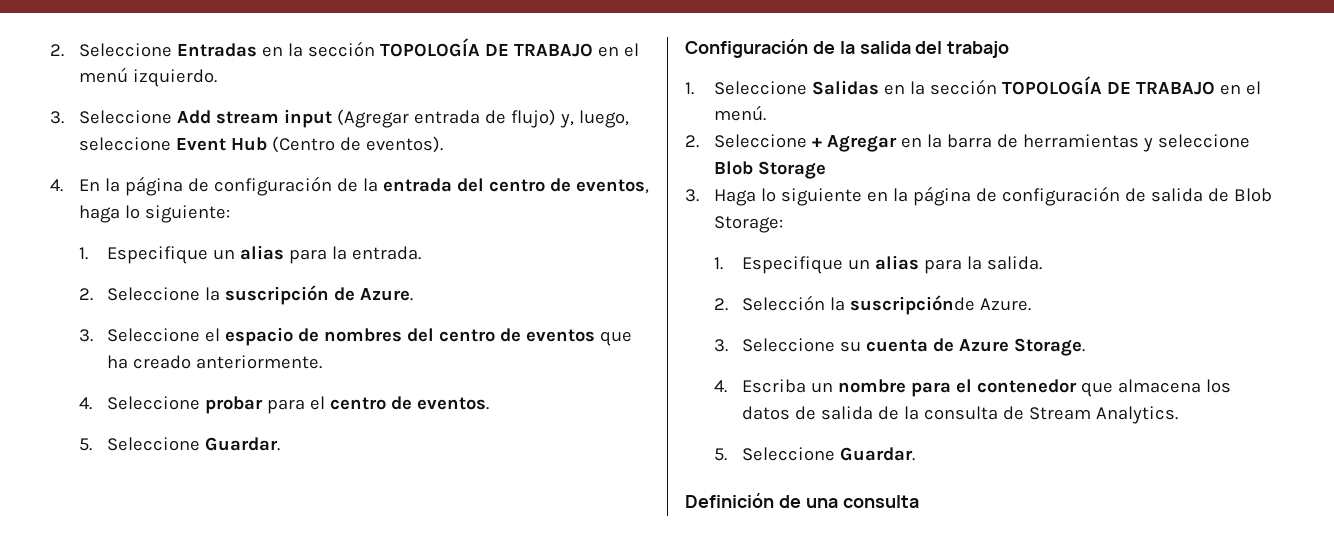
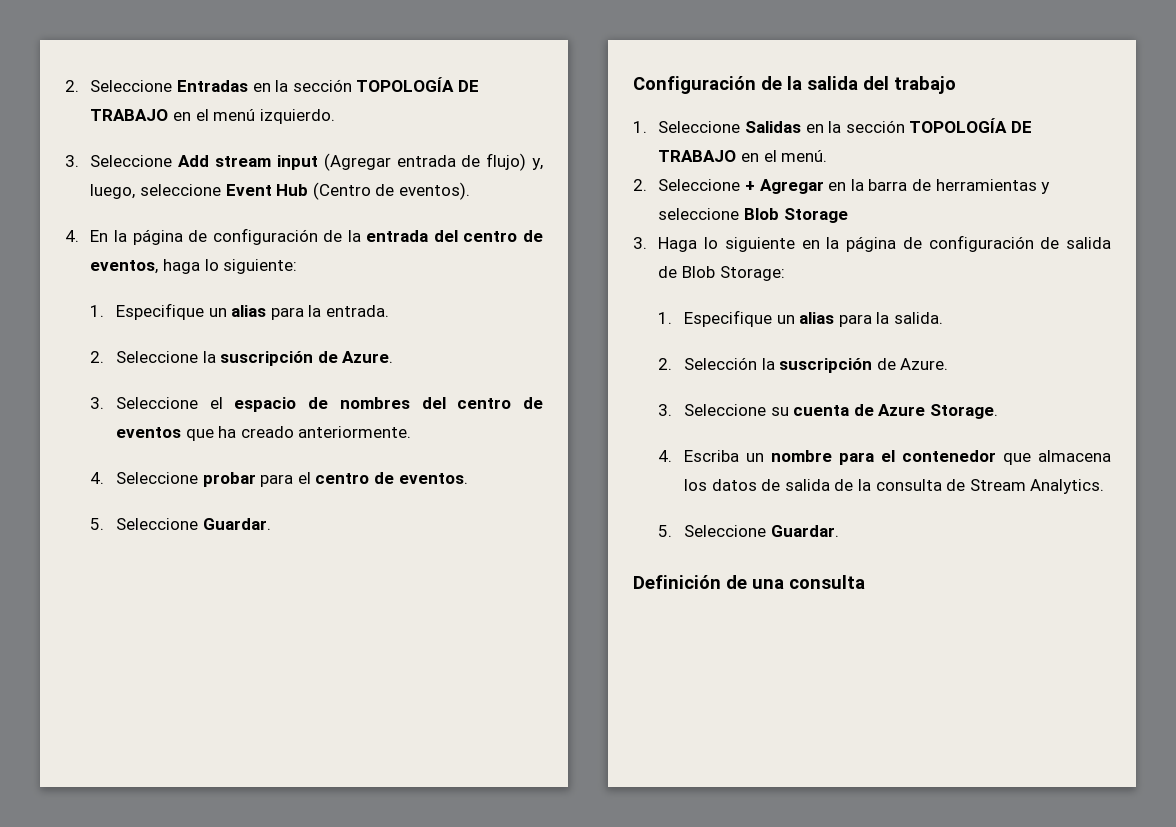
- 2. Selección la suscripciónde Azure.
+ 2. Selección la suscripción de Azure.

